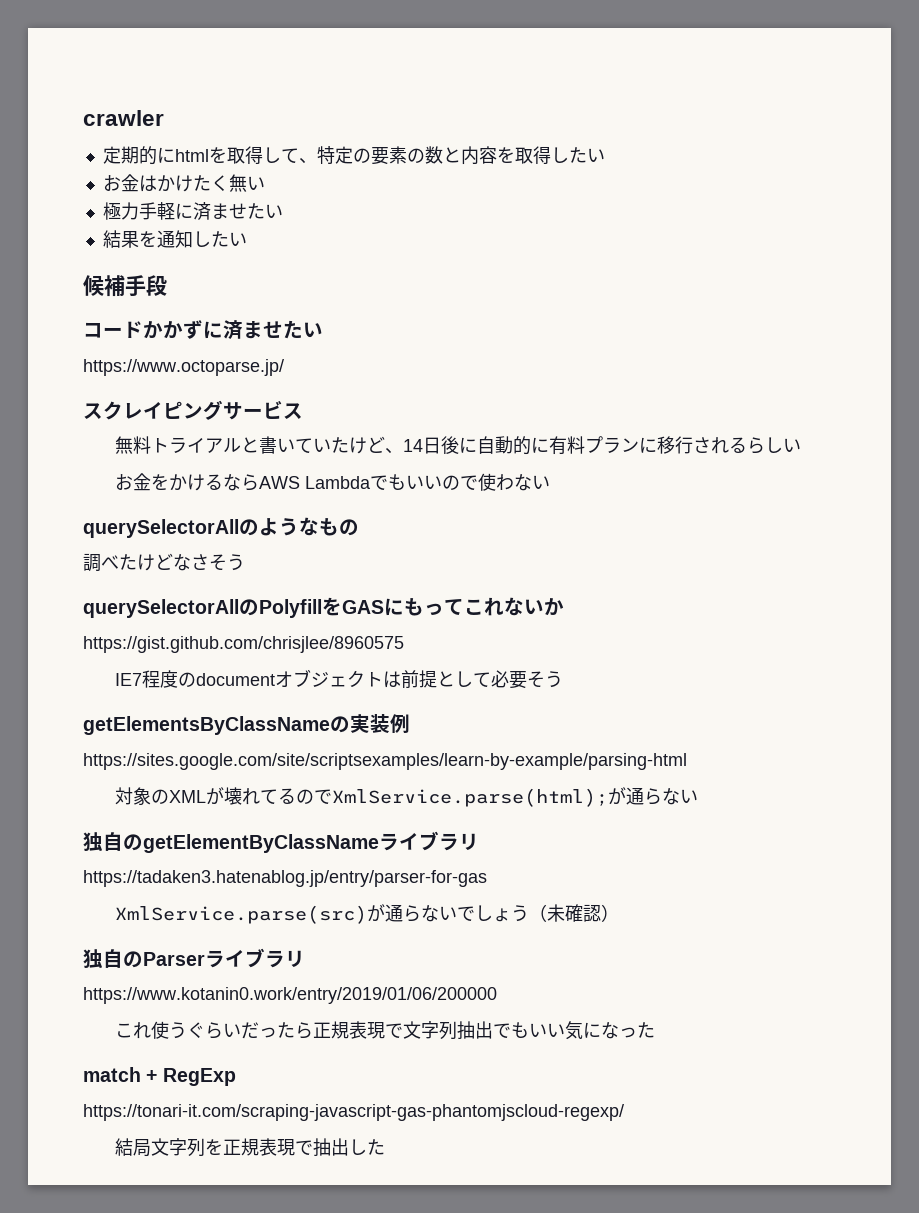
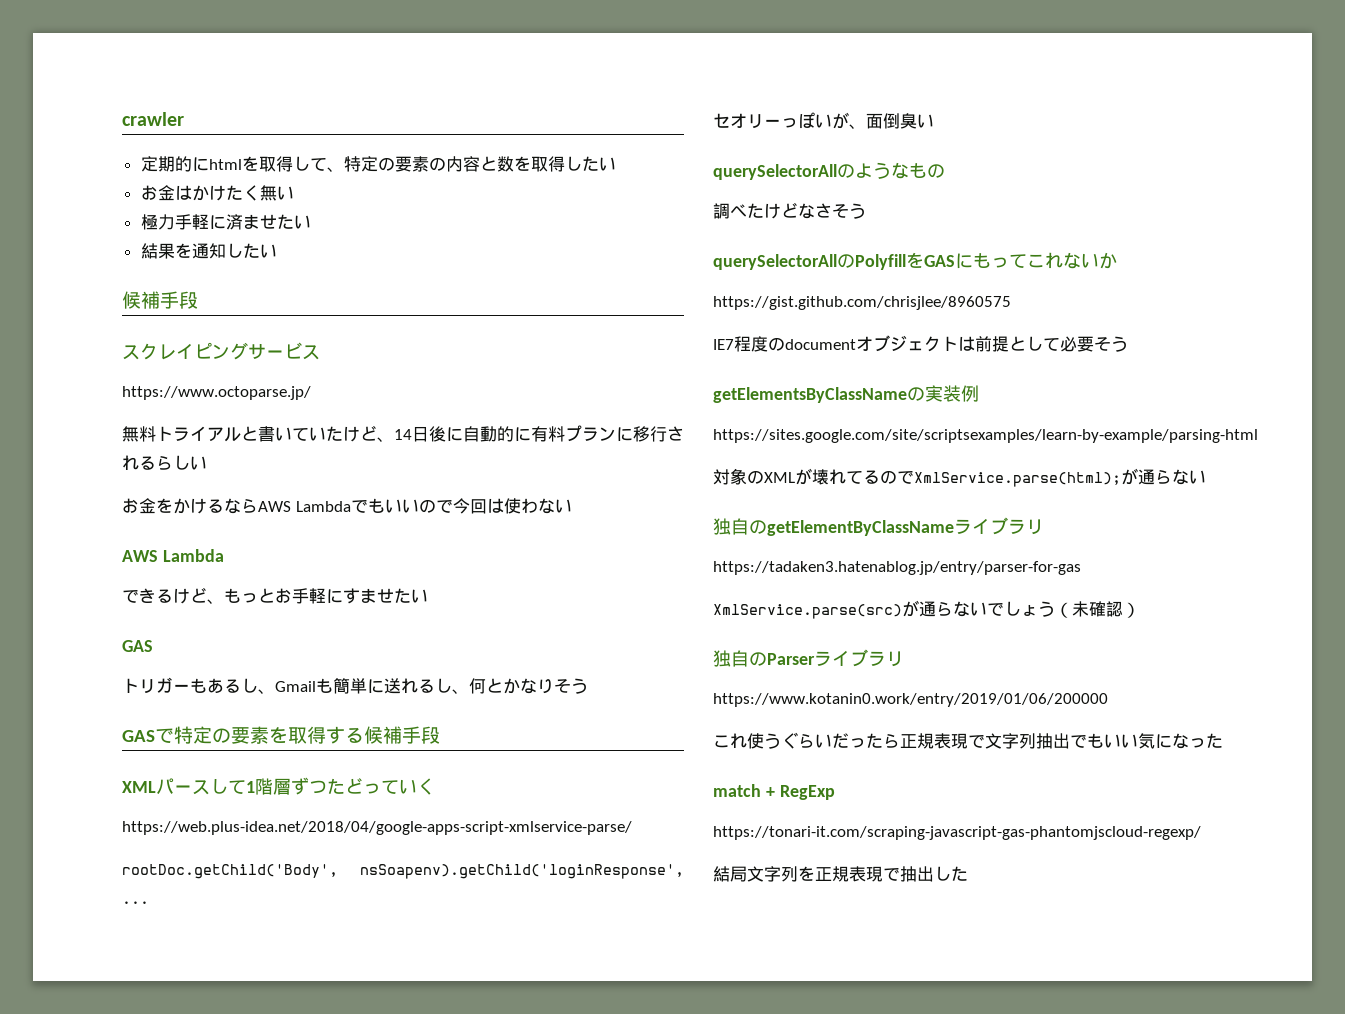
- 定期的にhtmlを取得して、特定の要素の数と内容を取得したい
+ 定期的にhtmlを取得して、特定の要素の内容と数を取得したい
- コードかかずに済ませたい
- https://www.octoparse.jp/
+ https://www.octoparse.jp/
- お金をかけるならAWS Lambdaでもいいので使わない
+ お金をかけるならAWS Lambdaでもいいので今回は使わない
+ AWS Lambda
+ できるけど、もっとお手軽にすませたい
+ GAS
+ トリガーもあるし、Gmailも簡単に送れるし、何とかなりそう
+ GASで特定の要素を取得する候補手段
+ XMLパースして1階層ずつたどっていく
+ https://web.plus-idea.net/2018/04/google-apps-script-xmlservice-parse/
+ rootDoc.getChild('Body', nsSoapenv).getChild('loginResponse', ...
+ セオリーっぽいが、面倒臭い

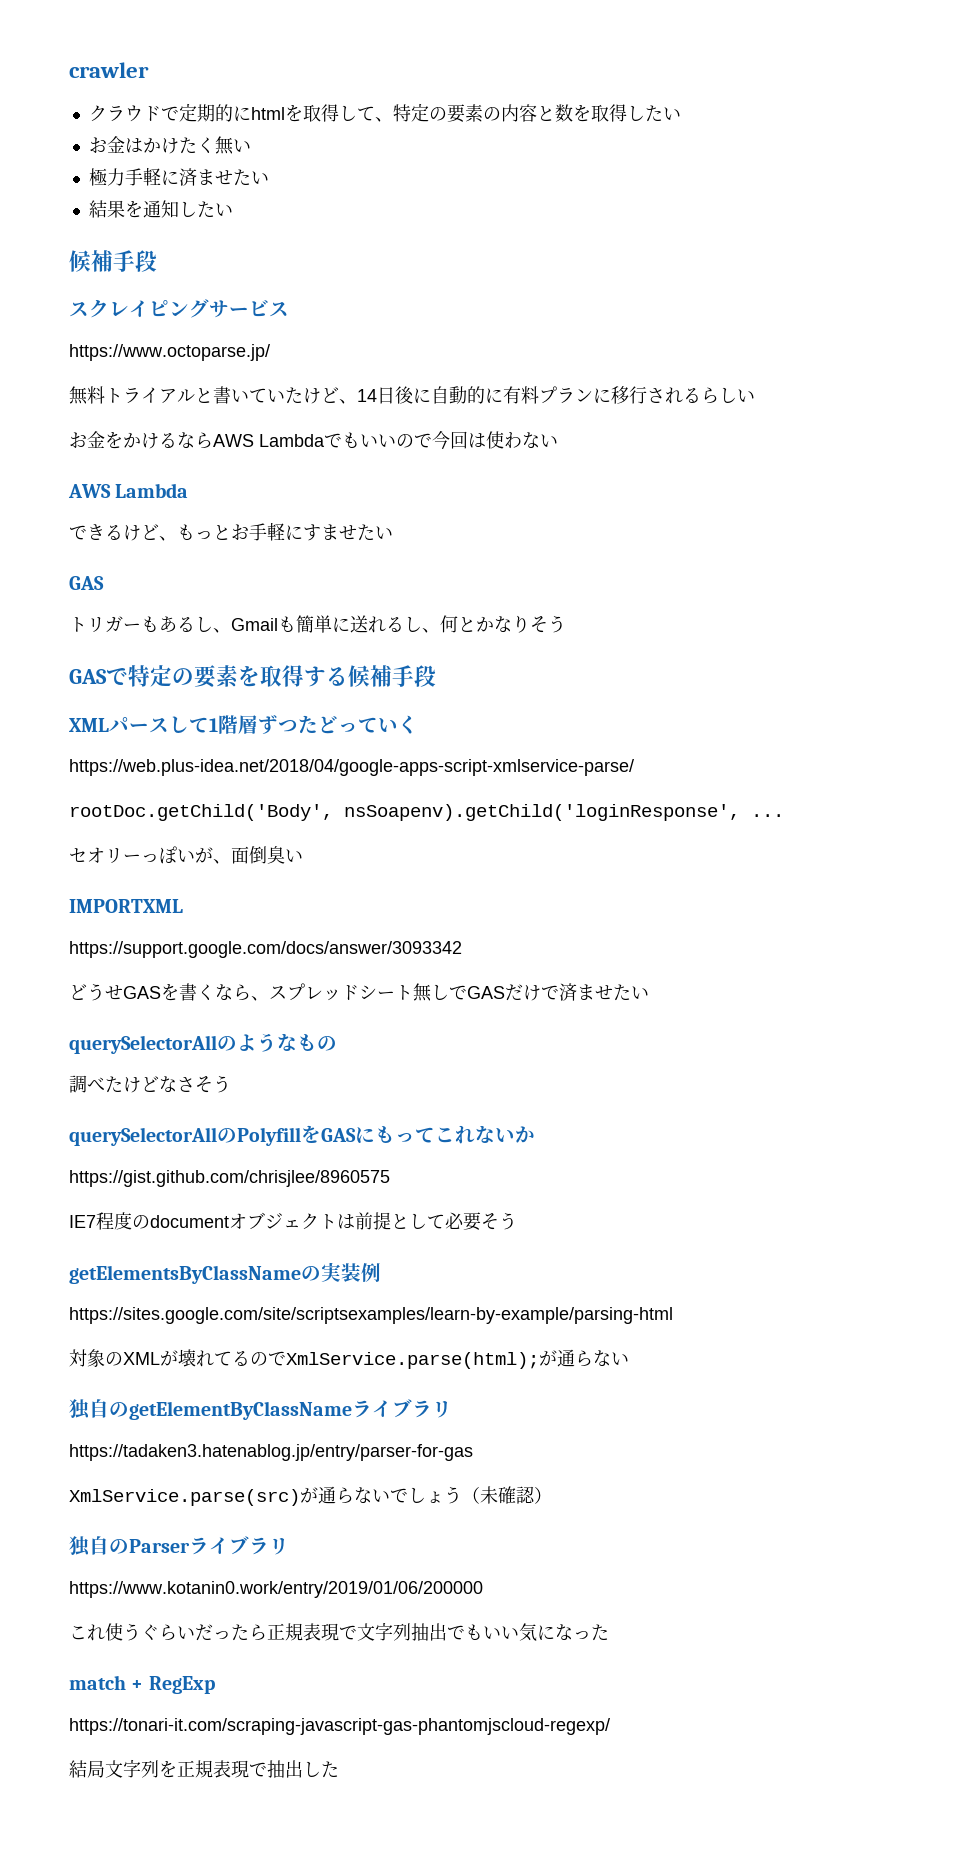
- 定期的にhtmlを取得して、特定の要素の内容と数を取得したい
+ クラウドで定期的にhtmlを取得して、特定の要素の内容と数を取得したい
+ IMPORTXML
+ https://support.google.com/docs/answer/3093342
+ どうせGASを書くなら、スプレッドシート無しでGASだけで済ませたい

